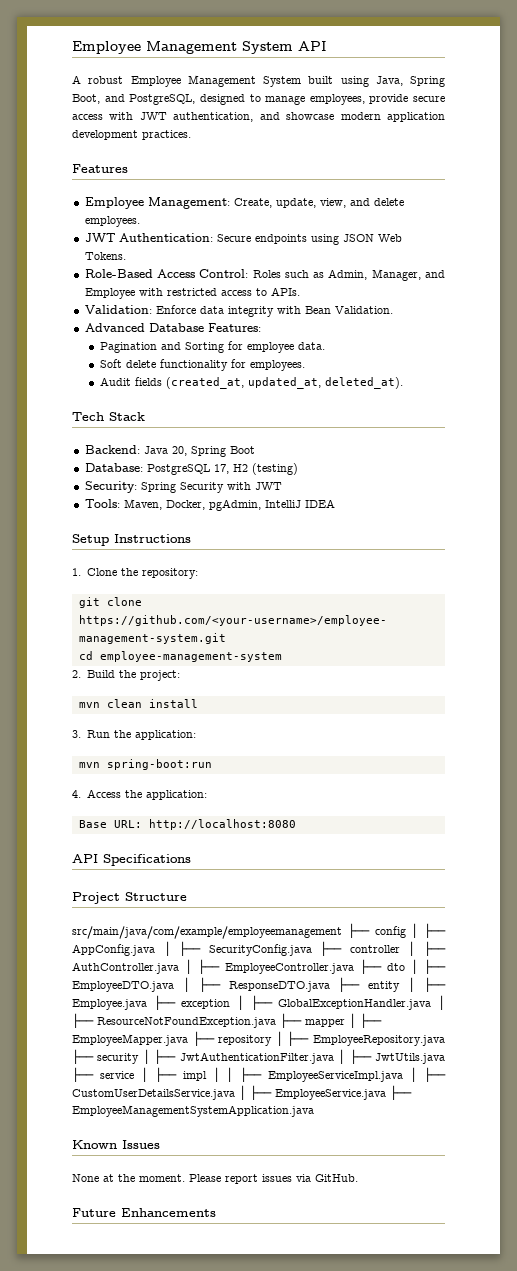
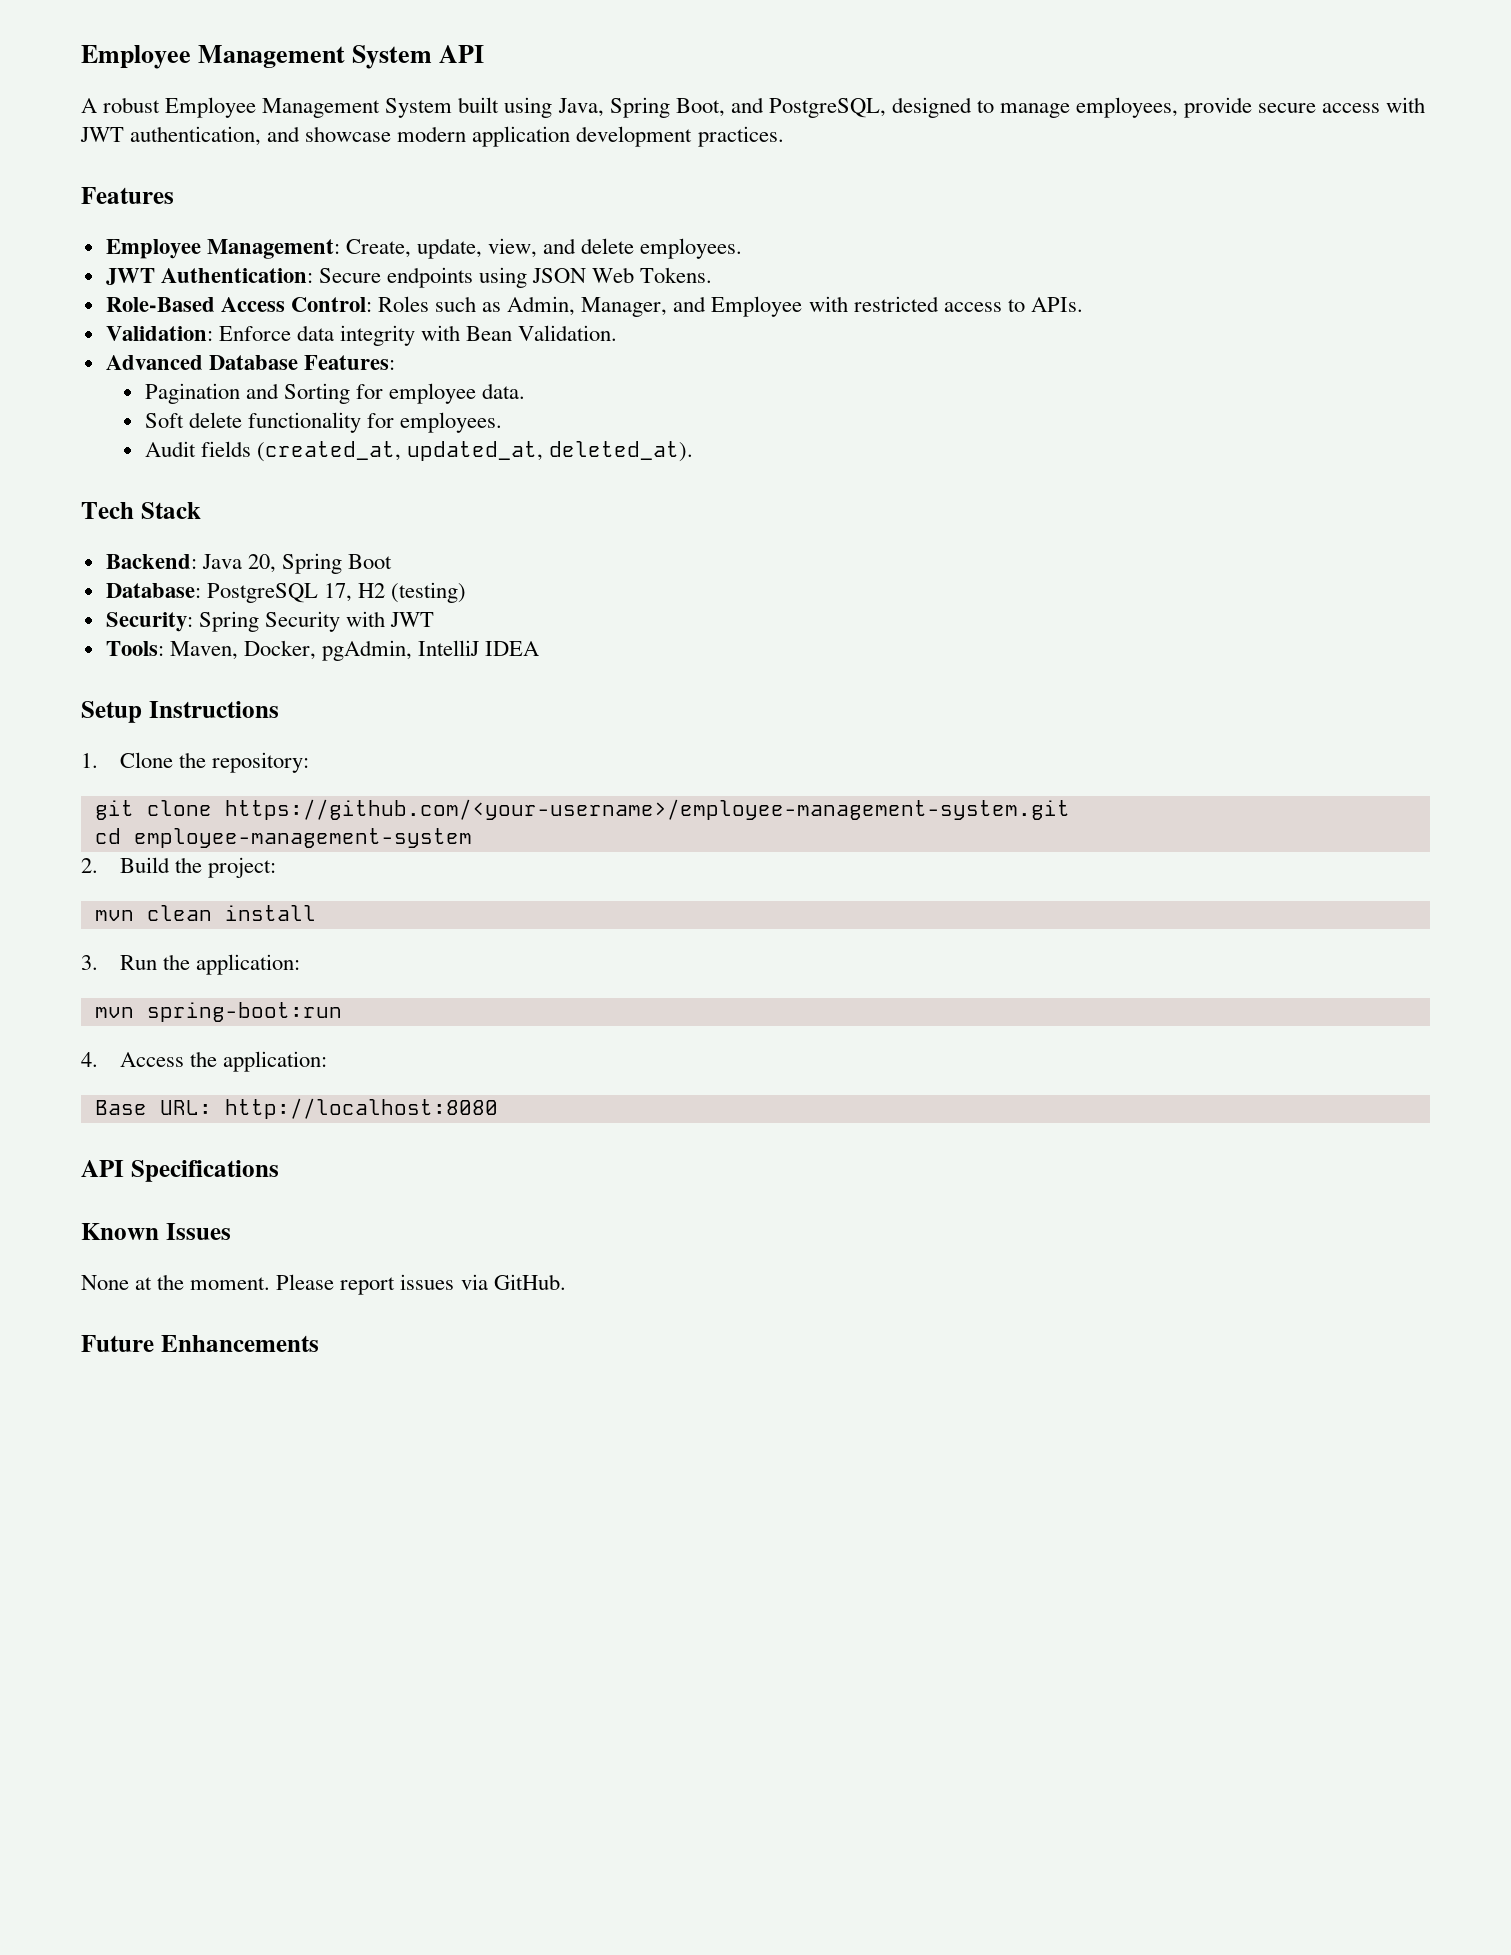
- Project Structure
- src/main/java/com/example/employeemanagement ├── config │ ├── AppConfig.java │ ├── SecurityConfig.java ├── controller │ ├── AuthController.java │ ├── EmployeeController.java ├── dto │ ├── EmployeeDTO.java │ ├── ResponseDTO.java ├── entity │ ├── Employee.java ├── exception │ ├── GlobalExceptionHandler.java │ ├── ResourceNotFoundException.java ├── mapper │ ├── EmployeeMapper.java ├── repository │ ├── EmployeeRepository.java ├── security │ ├── JwtAuthenticationFilter.java │ ├── JwtUtils.java ├── service │ ├── impl │ │ ├── EmployeeServiceImpl.java │ ├── CustomUserDetailsService.java │ ├── EmployeeService.java ├── EmployeeManagementSystemApplication.java

